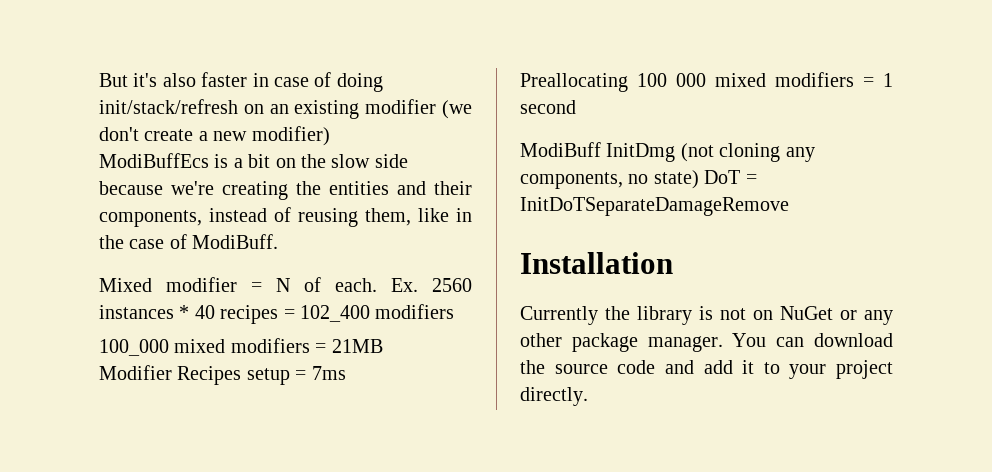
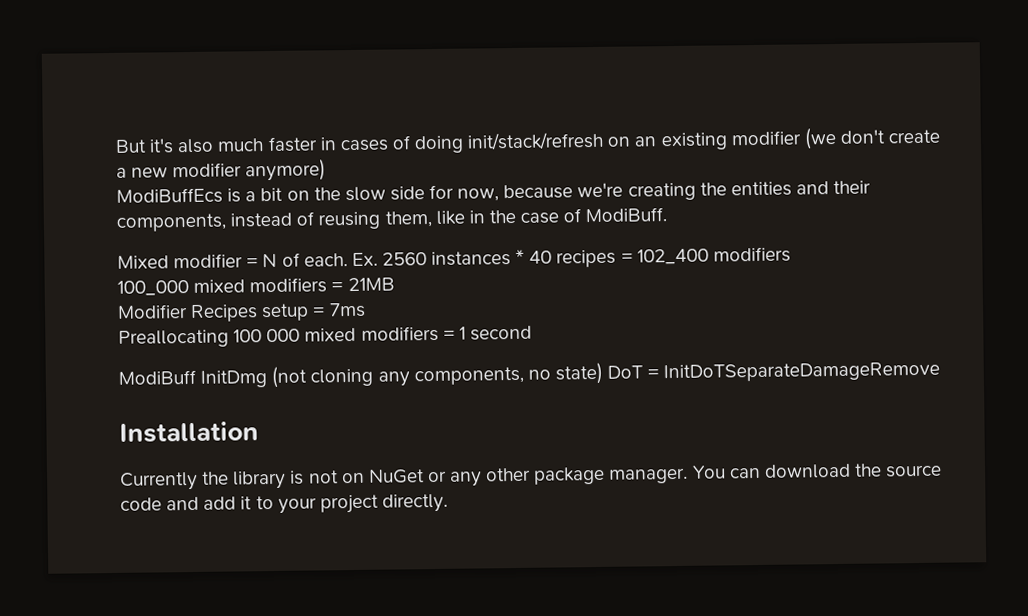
- But it's also faster in case of doing init/stack/refresh on an existing modifier (we don't create a new modifier)
+ But it's also much faster in cases of doing init/stack/refresh on an existing modifier (we don't create a new modifier anymore)
- ModiBuffEcs is a bit on the slow side because we're creating the entities and their components, instead of reusing them, like in the case of ModiBuff.
+ ModiBuffEcs is a bit on the slow side for now, because we're creating the entities and their components, instead of reusing them, like in the case of ModiBuff.

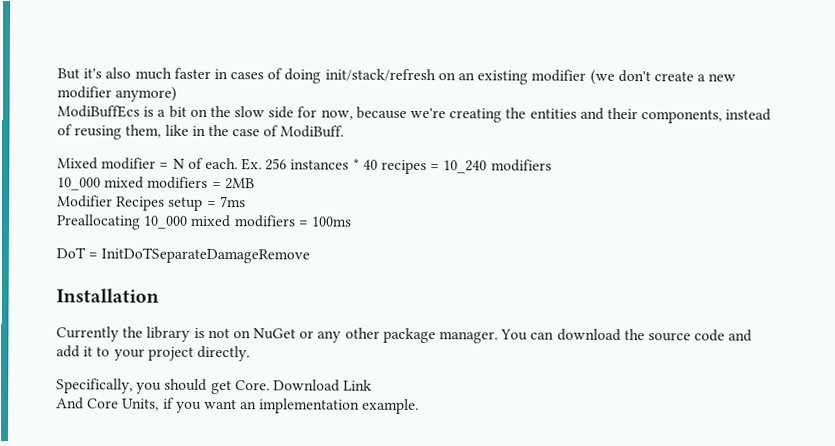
- Ex. 2560 instances * 40 recipes = 102_400 modifiers
+ Ex. 256 instances * 40 recipes = 10_240 modifiers
- 100_000 mixed modifiers = 21MB
+ 10_000 mixed modifiers = 2MB
- Preallocating 100 000 mixed modifiers = 1 second
- ModiBuff InitDmg (not cloning any components, no state) DoT = InitDoTSeparateDamageRemove
+ Preallocating 10_000 mixed modifiers = 100ms
+ DoT = InitDoTSeparateDamageRemove
+ Specifically, you should get Core. Download Link
+ And Core Units, if you want an implementation example.

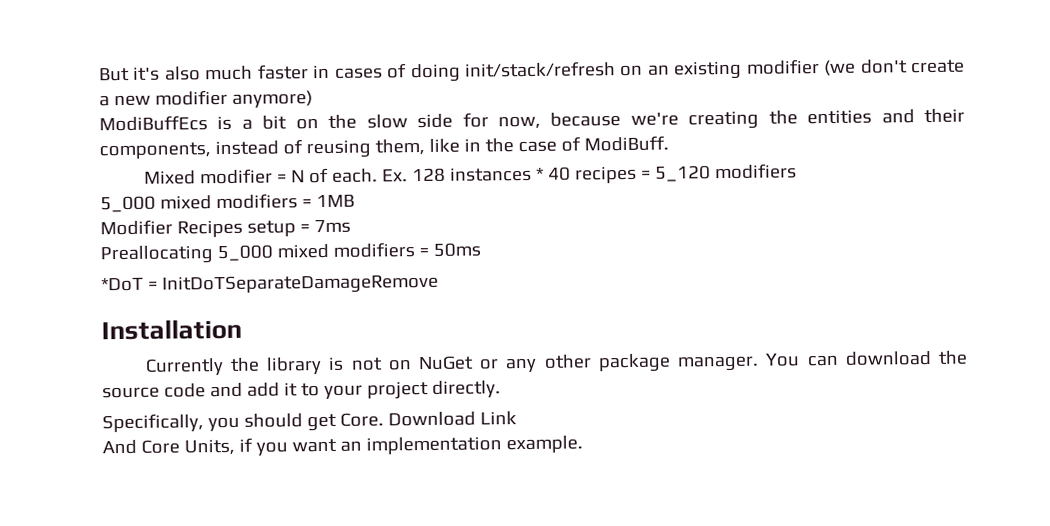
- Ex. 256 instances * 40 recipes = 10_240 modifiers
+ Ex. 128 instances * 40 recipes = 5_120 modifiers
- 10_000 mixed modifiers = 2MB
+ 5_000 mixed modifiers = 1MB
- Preallocating 10_000 mixed modifiers = 100ms
- DoT = InitDoTSeparateDamageRemove
+ Preallocating 5_000 mixed modifiers = 50ms
+ *DoT = InitDoTSeparateDamageRemove

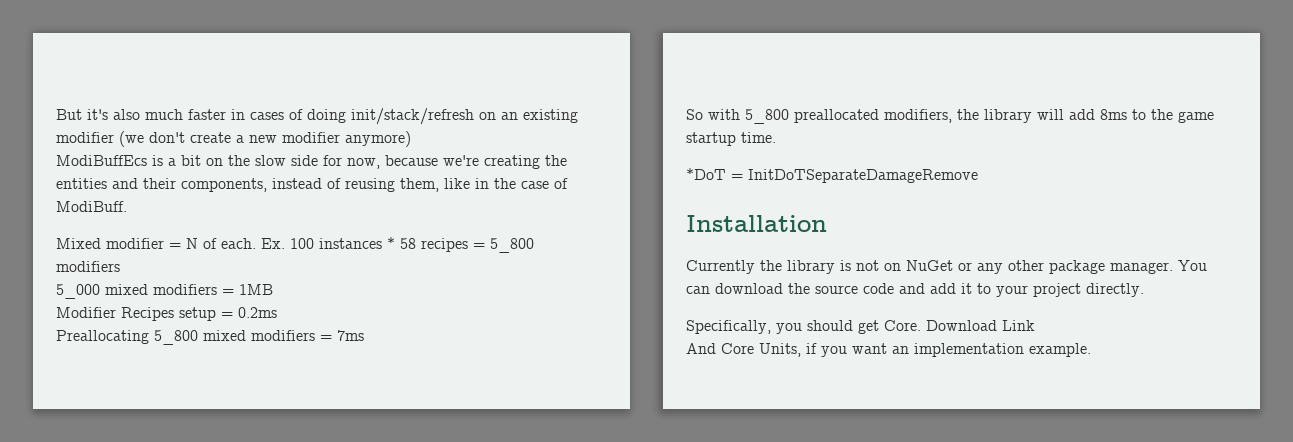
- Ex. 128 instances * 40 recipes = 5_120 modifiers
+ Ex. 100 instances * 58 recipes = 5_800 modifiers
- Modifier Recipes setup = 7ms
+ Modifier Recipes setup = 0.2ms
- Preallocating 5_000 mixed modifiers = 50ms
+ Preallocating 5_800 mixed modifiers = 7ms
+ So with 5_800 preallocated modifiers, the library will add 8ms to the game startup time.

